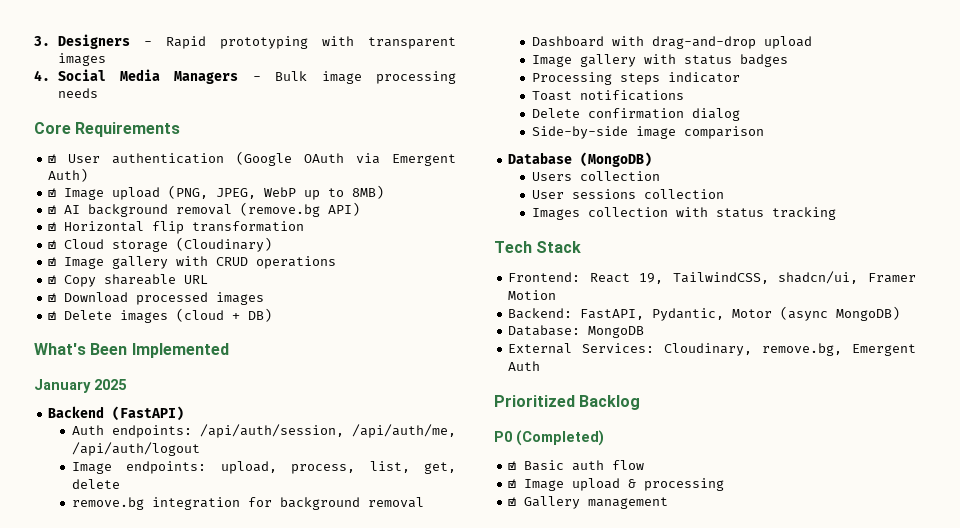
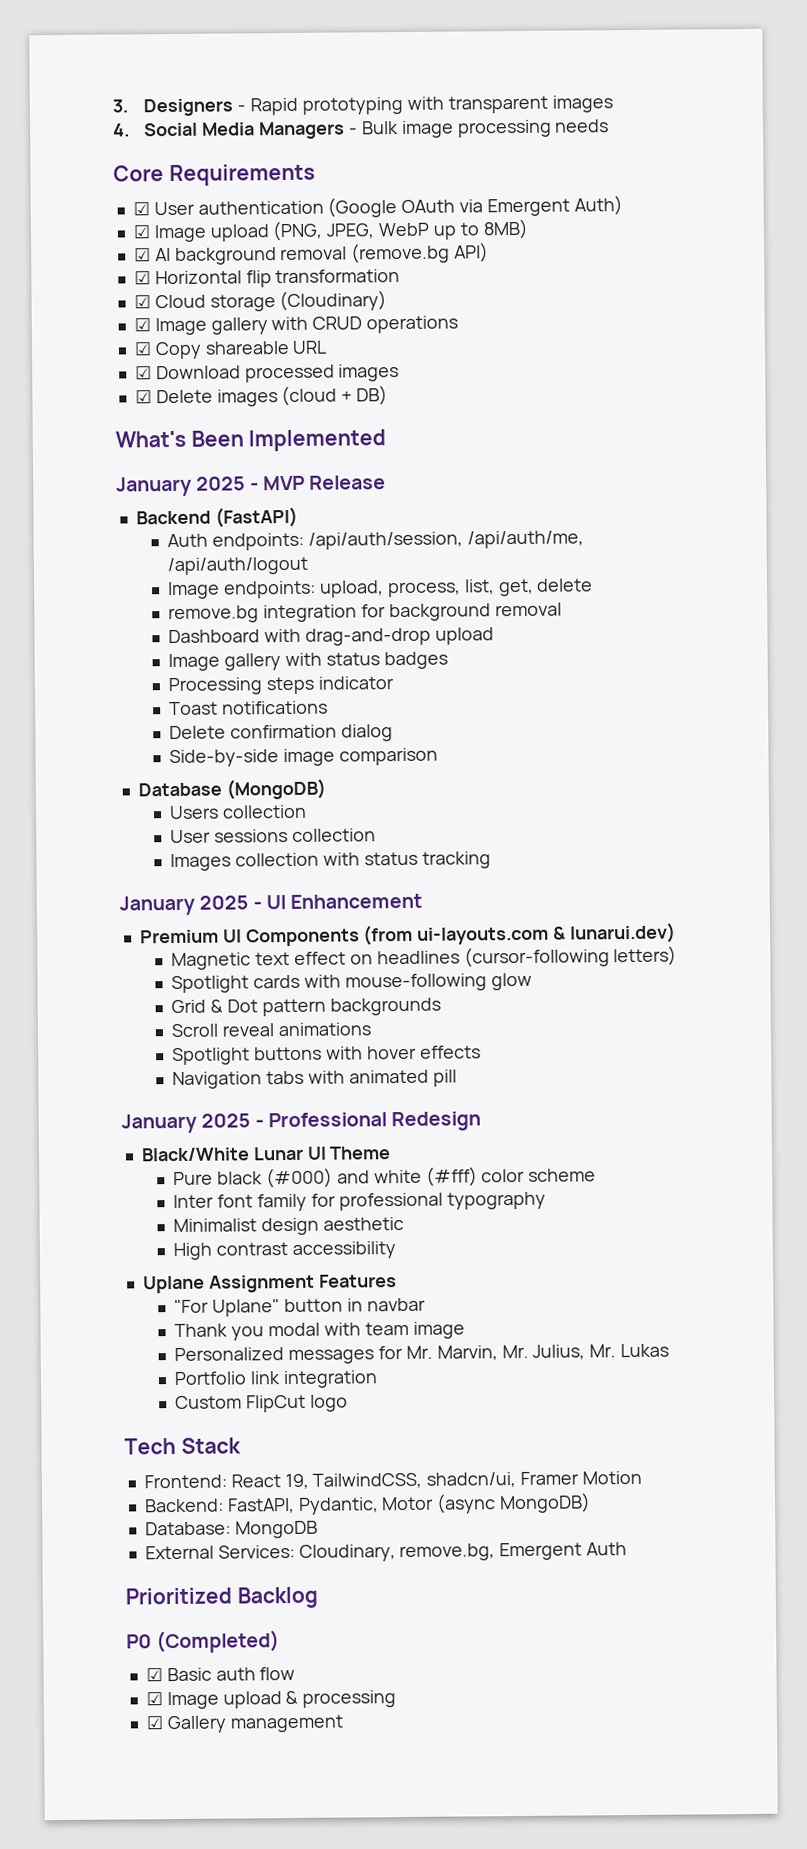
- January 2025
+ January 2025 - MVP Release
+ January 2025 - UI Enhancement
+ Premium UI Components (from ui-layouts.com & lunarui.dev)
+ Magnetic text effect on headlines (cursor-following letters)
+ Spotlight cards with mouse-following glow
+ Grid & Dot pattern backgrounds
+ Scroll reveal animations
+ Spotlight buttons with hover effects
+ Navigation tabs with animated pill
+ January 2025 - Professional Redesign
+ Black/White Lunar UI Theme
+ Pure black (#000) and white (#fff) color scheme
+ Inter font family for professional typography
+ Minimalist design aesthetic
+ High contrast accessibility
+ Uplane Assignment Features
+ "For Uplane" button in navbar
+ Thank you modal with team image
+ Personalized messages for Mr. Marvin, Mr. Julius, Mr. Lukas
+ Portfolio link integration
+ Custom FlipCut logo

